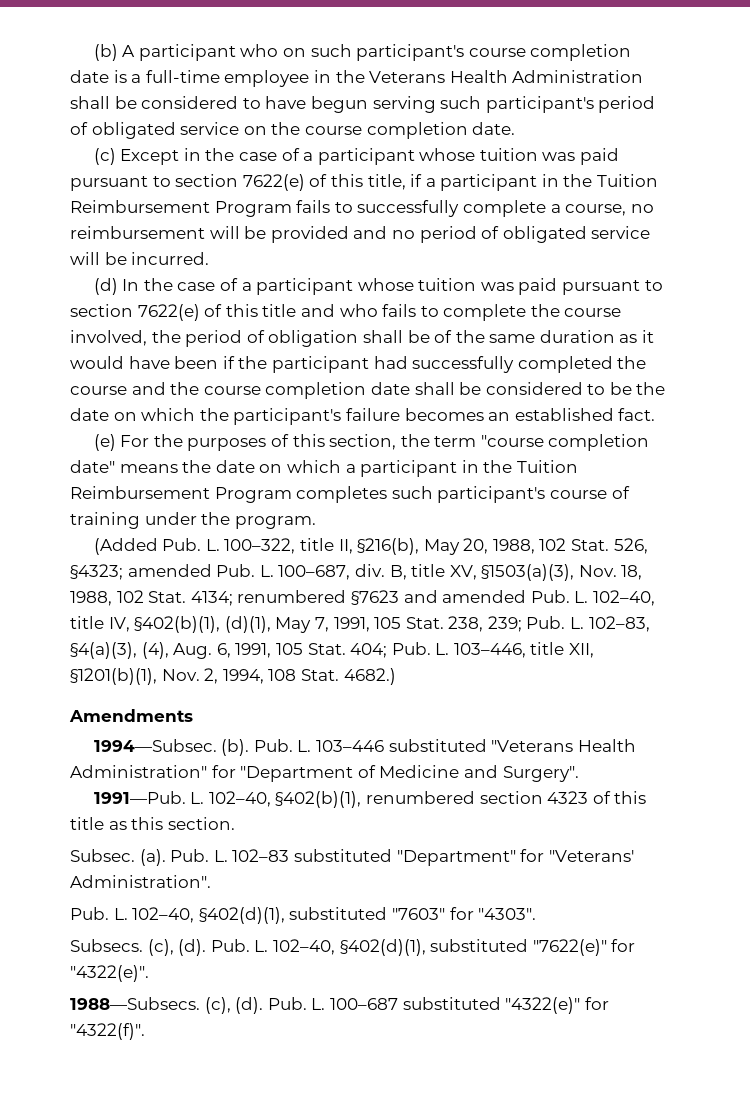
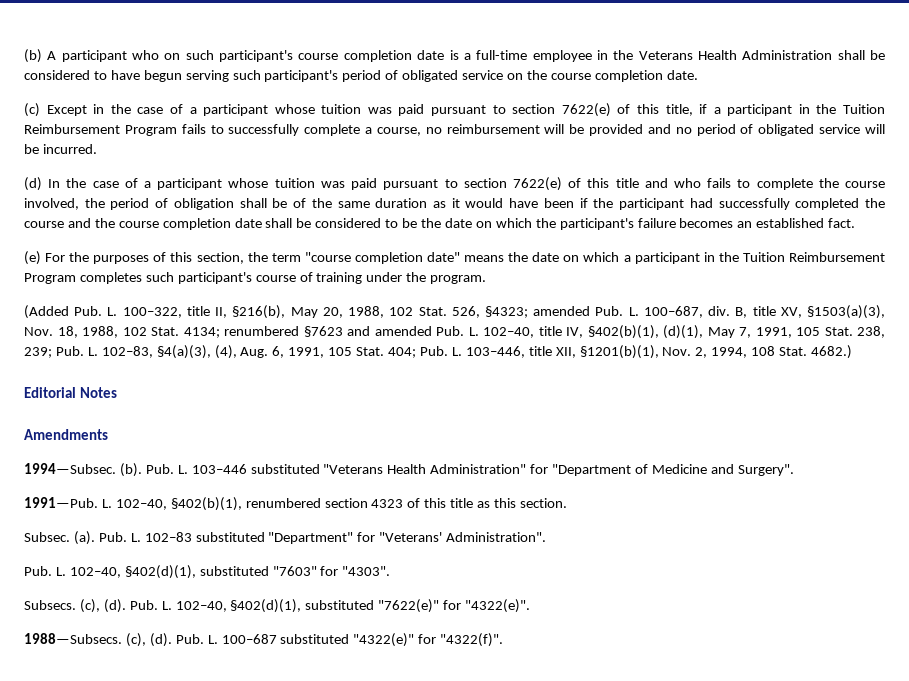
+ Editorial Notes

